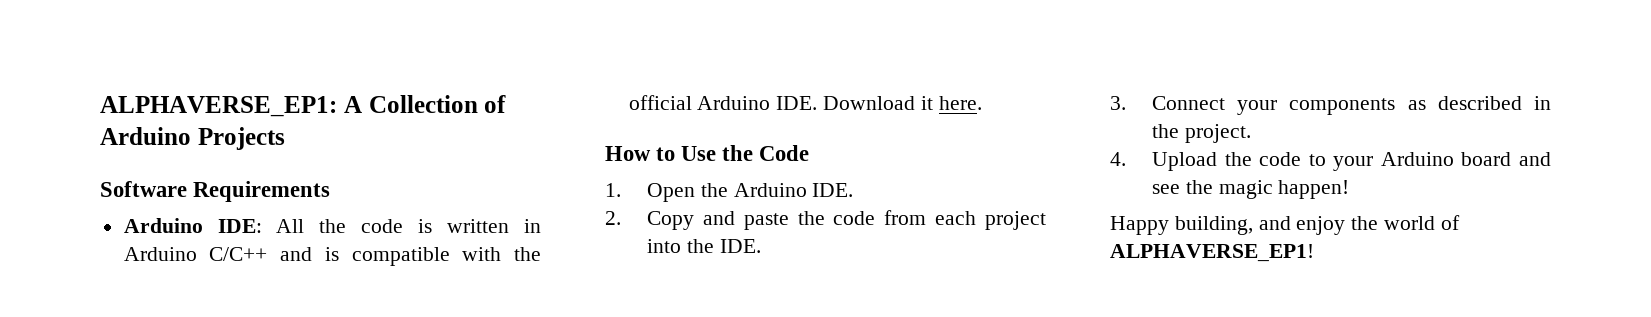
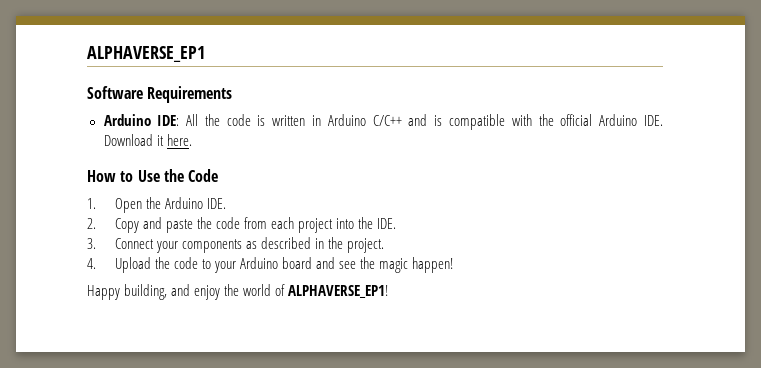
- ALPHAVERSE_EP1: A Collection of Arduino Projects
+ ALPHAVERSE_EP1

